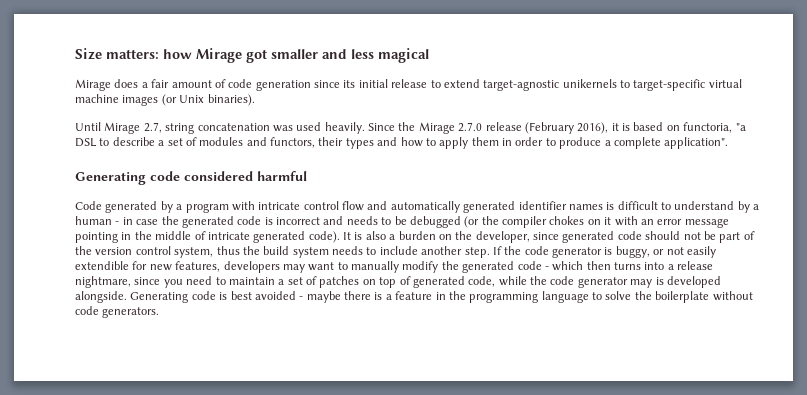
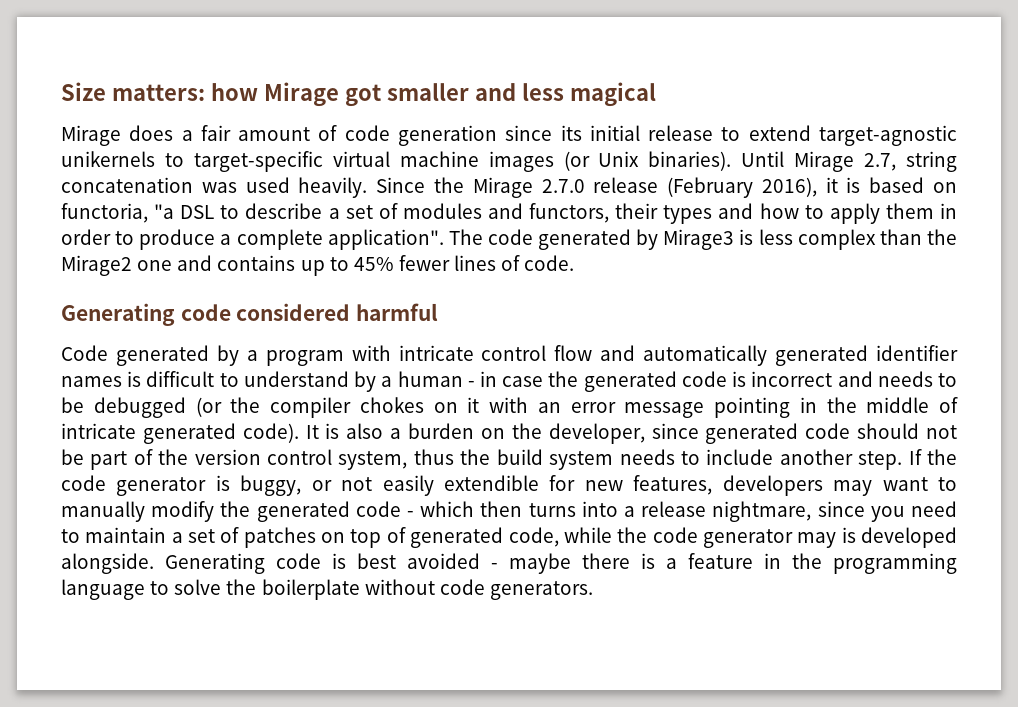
- Mirage does a fair amount of code generation since its initial release to extend target-agnostic unikernels to target-specific virtual machine images (or Unix binaries).
- Until Mirage 2.7, string concatenation was used heavily.
+ Mirage does a fair amount of code generation since its initial release to extend target-agnostic unikernels to target-specific virtual machine images (or Unix binaries). Until Mirage 2.7, string concatenation was used heavily.
+ The code generated by Mirage3 is less complex than the Mirage2 one and contains up to 45% fewer lines of code.

